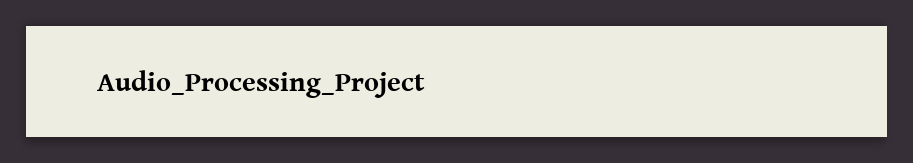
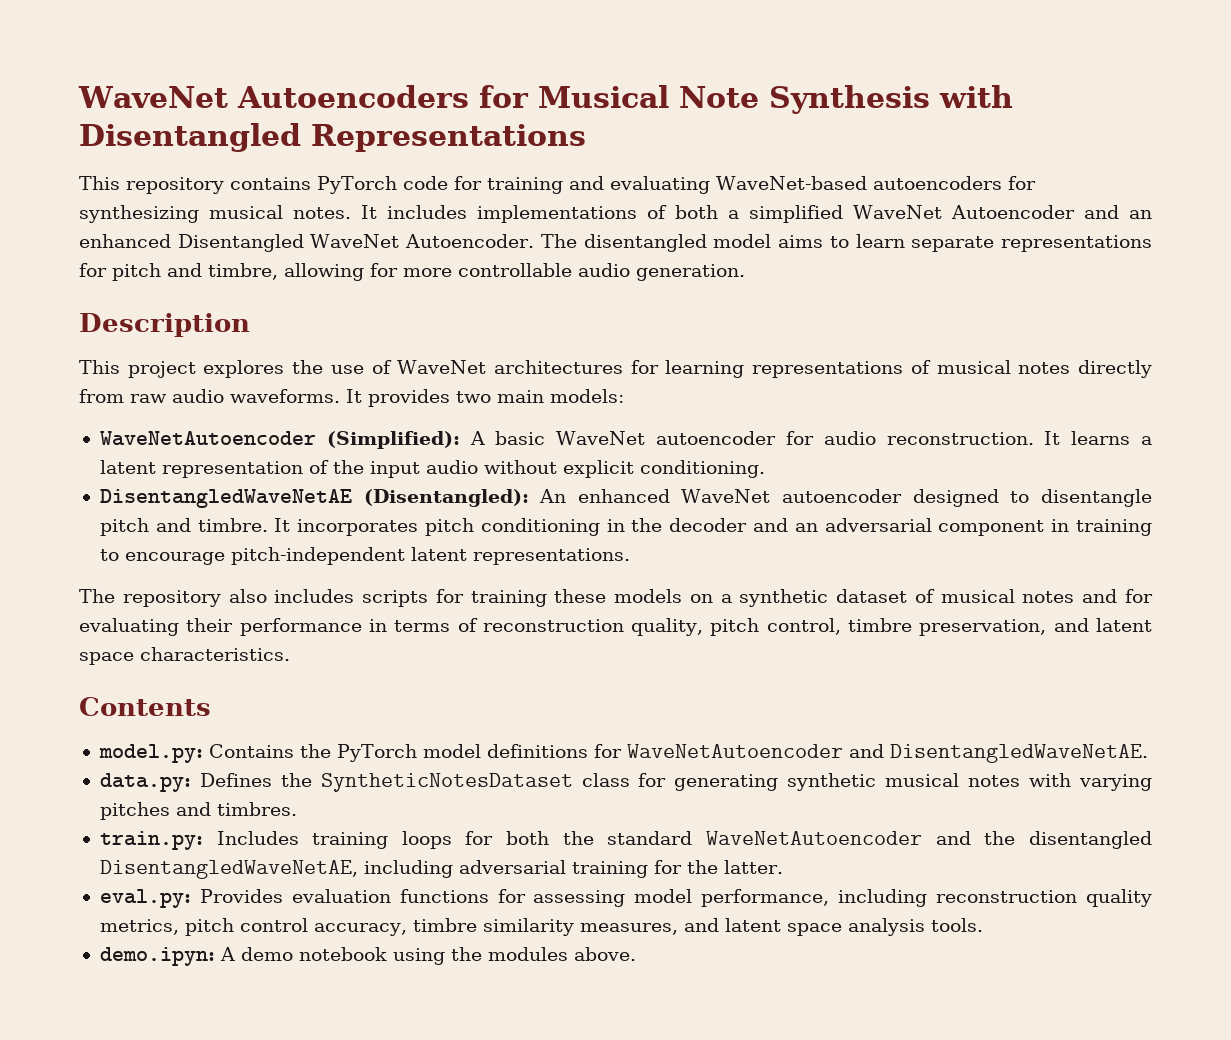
- Audio_Processing_Project
+ WaveNet Autoencoders for Musical Note Synthesis with Disentangled Representations
+ This repository contains PyTorch code for training and evaluating WaveNet-based autoencoders for synthesizing musical notes. It includes implementations of both a simplified WaveNet Autoencoder and an enhanced Disentangled WaveNet Autoencoder. The disentangled model aims to learn separate representations for pitch and timbre, allowing for more controllable audio generation.
+ Description
+ This project explores the use of WaveNet architectures for learning representations of musical notes directly from raw audio waveforms. It provides two main models:
+ WaveNetAutoencoder (Simplified): A basic WaveNet autoencoder for audio reconstruction. It learns a latent representation of the input audio without explicit conditioning.
+ DisentangledWaveNetAE (Disentangled): An enhanced WaveNet autoencoder designed to disentangle pitch and timbre. It incorporates pitch conditioning in the decoder and an adversarial component in training to encourage pitch-independent latent representations.
+ The repository also includes scripts for training these models on a synthetic dataset of musical notes and for evaluating their performance in terms of reconstruction quality, pitch control, timbre preservation, and latent space characteristics.
+ Contents
+ model.py: Contains the PyTorch model definitions for WaveNetAutoencoder and DisentangledWaveNetAE.
+ data.py: Defines the SyntheticNotesDataset class for generating synthetic musical notes with varying pitches and timbres.
+ train.py: Includes training loops for both the standard WaveNetAutoencoder and the disentangled DisentangledWaveNetAE, including adversarial training for the latter.
+ eval.py: Provides evaluation functions for assessing model performance, including reconstruction quality metrics, pitch control accuracy, timbre similarity measures, and latent space analysis tools.
+ demo.ipyn: A demo notebook using the modules above.

